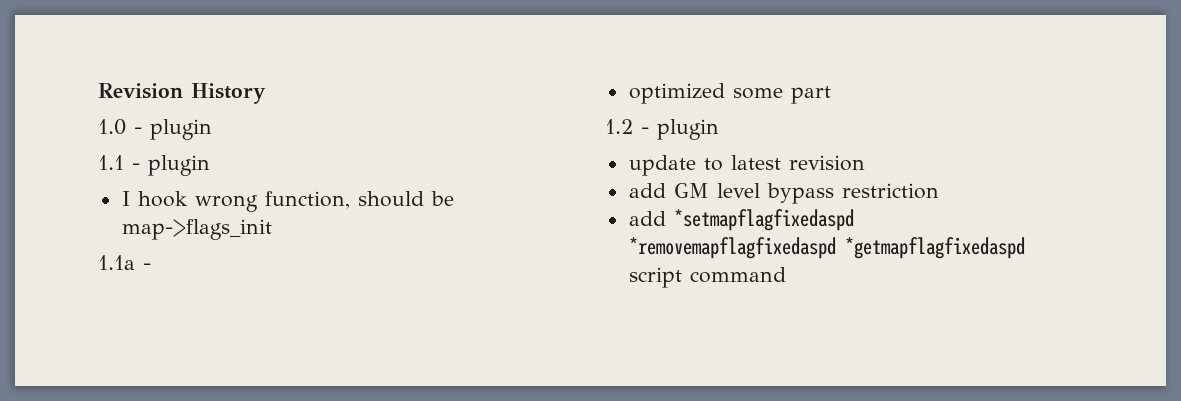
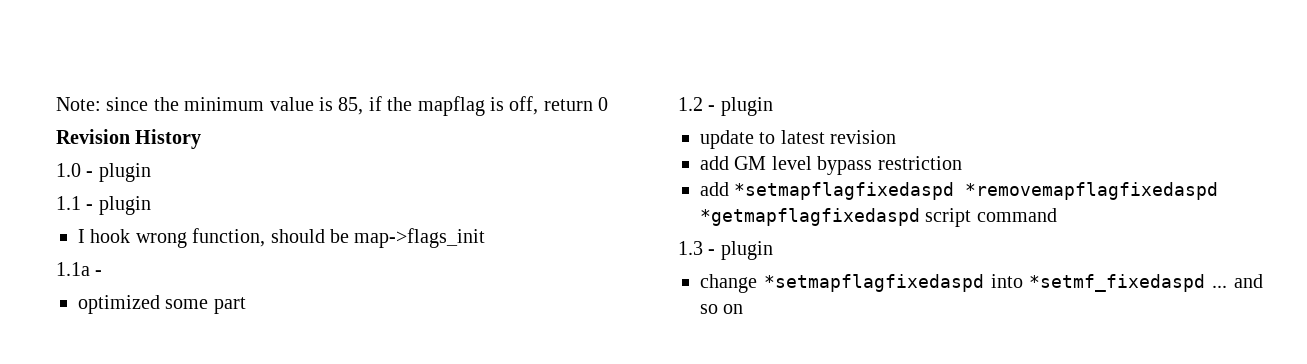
+ Note: since the minimum value is 85, if the mapflag is off, return 0
+ 1.3 - plugin
+ change *setmapflagfixedaspd into *setmf_fixedaspd ... and so on

